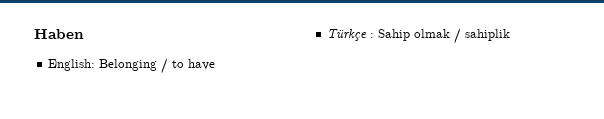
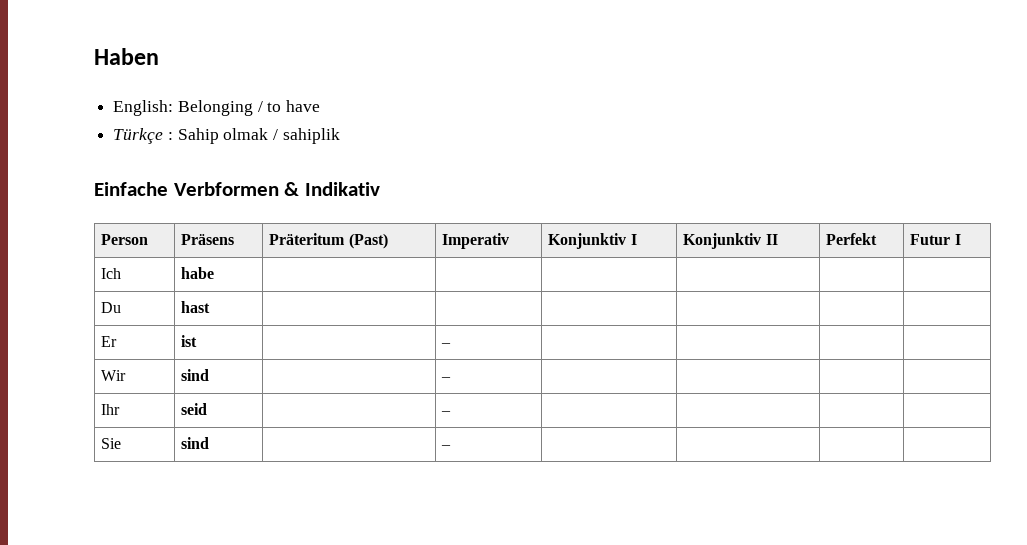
+ Einfache Verbformen & Indikativ
+ Person | Präsens | Präteritum (Past) | Imperativ | Konjunktiv I | Konjunktiv II | Perfekt | Futur I
+ Ich | habe | | | | | |
+ Du | hast | | | | | |
+ Er | ist | | – | | | |
+ Wir | sind | | – | | | |
+ Ihr | seid | | – | | | |
+ Sie | sind | | – | | | |

